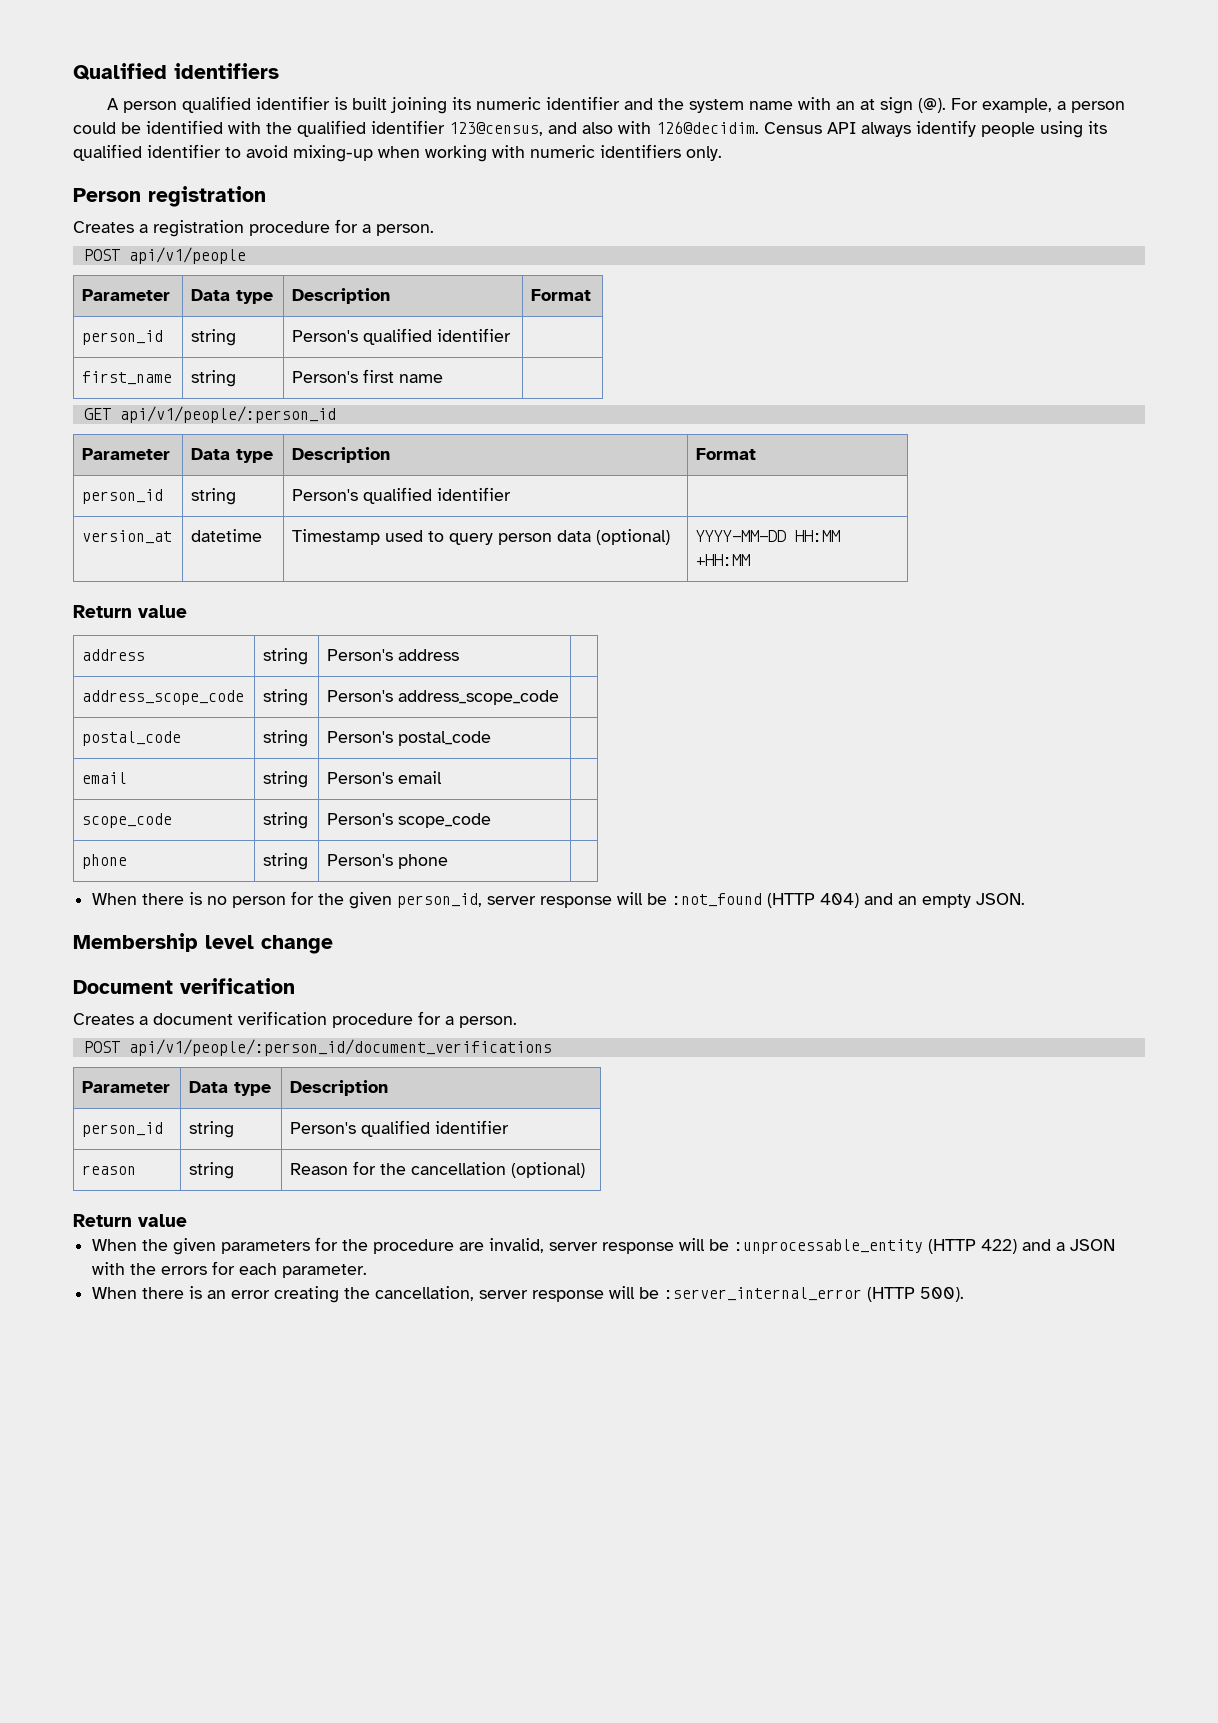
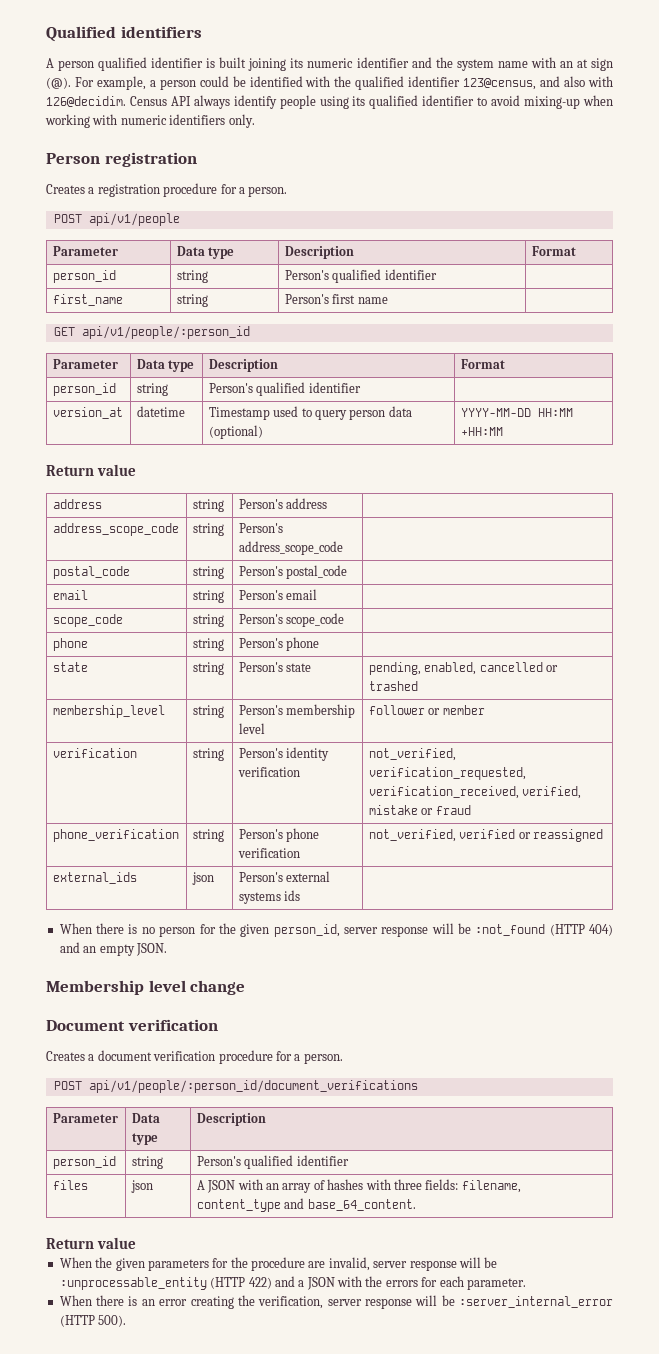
+ state | string | Person's state | pending, enabled, cancelled or trashed
+ membership_level | string | Person's membership level | follower or member
+ verification | string | Person's identity verification | not_verified, verification_requested, verification_received, verified, mistake or fraud
+ phone_verification | string | Person's phone verification | not_verified, verified or reassigned
+ external_ids | json | Person's external systems ids |
- reason | string | Reason for the cancellation (optional)
+ files | json | A JSON with an array of hashes with three fields: filename, content_type and base_64_content.
- When there is an error creating the cancellation, server response will be :server_internal_error (HTTP 500).
+ When there is an error creating the verification, server response will be :server_internal_error (HTTP 500).

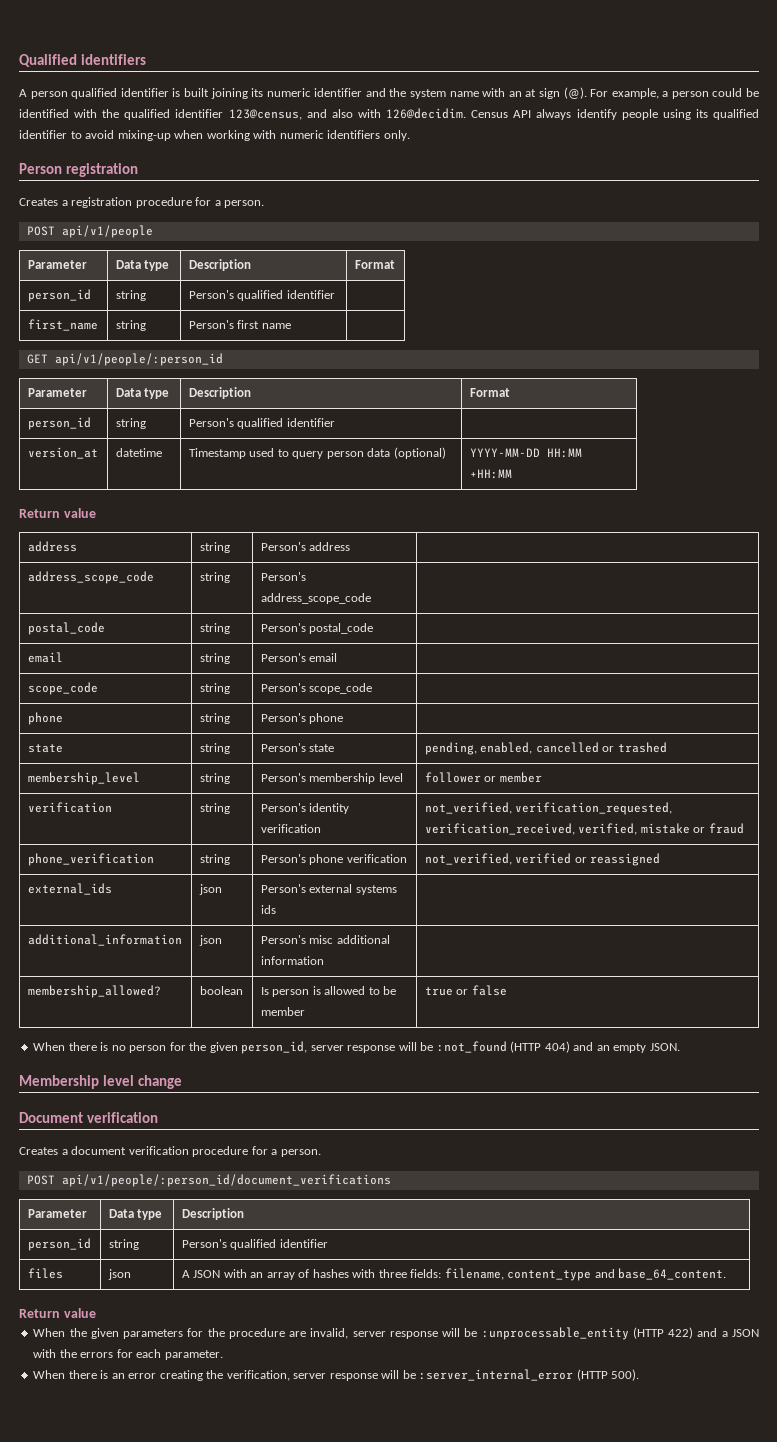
+ additional_information | json | Person's misc additional information |
+ membership_allowed? | boolean | Is person is allowed to be member | true or false

